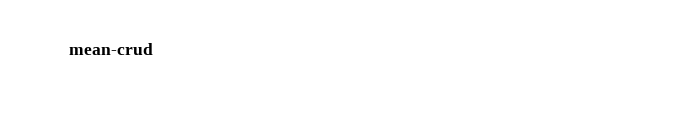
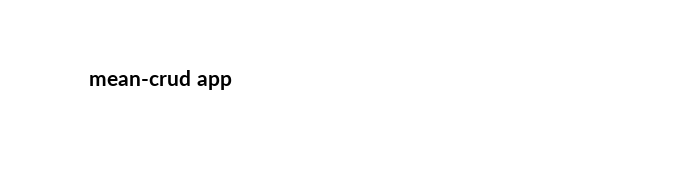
- mean-crud
+ mean-crud app

